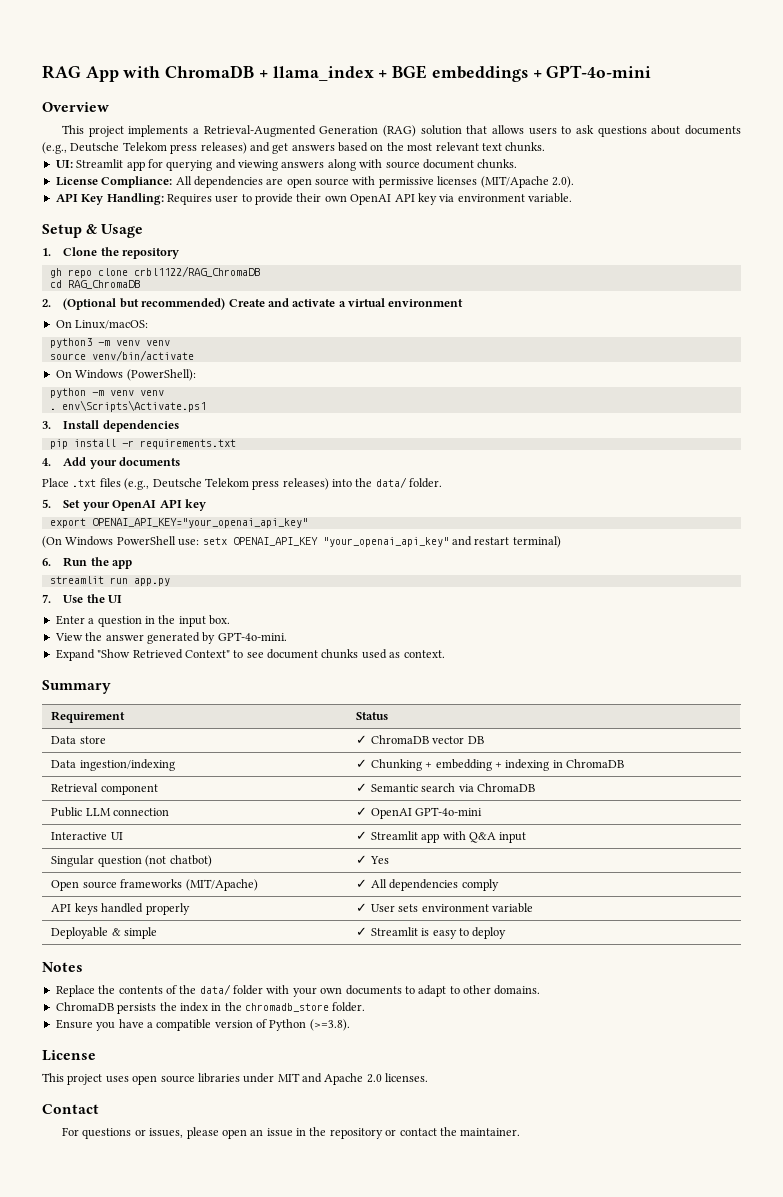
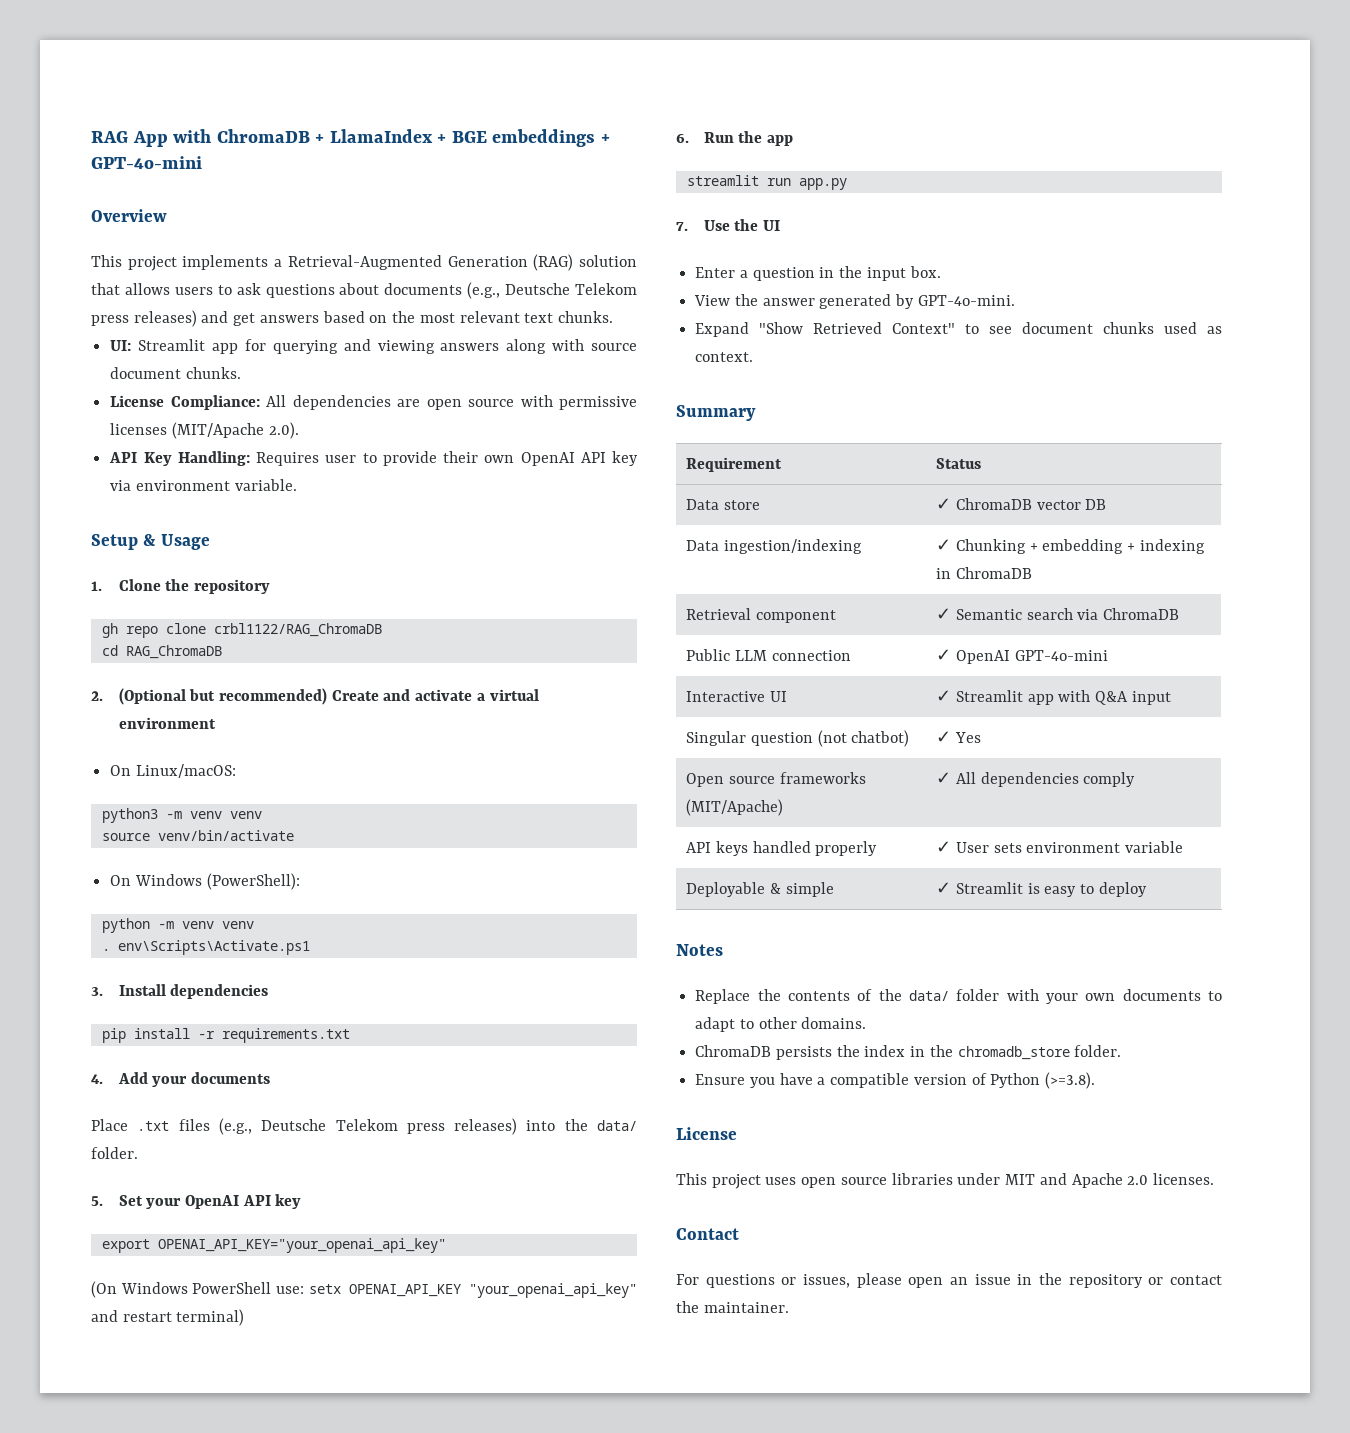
- RAG App with ChromaDB + llama_index + BGE embeddings + GPT-4o-mini
+ RAG App with ChromaDB + LlamaIndex + BGE embeddings + GPT-4o-mini

